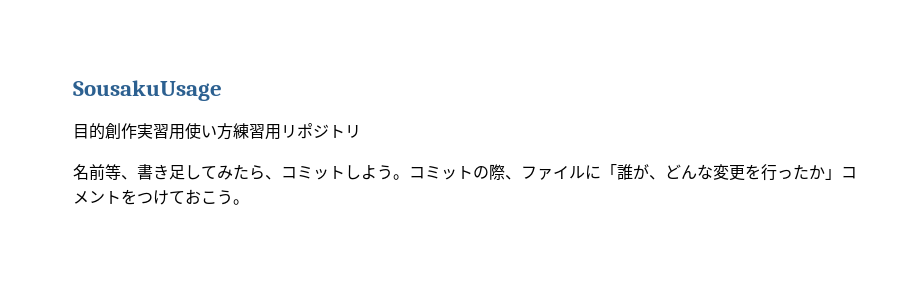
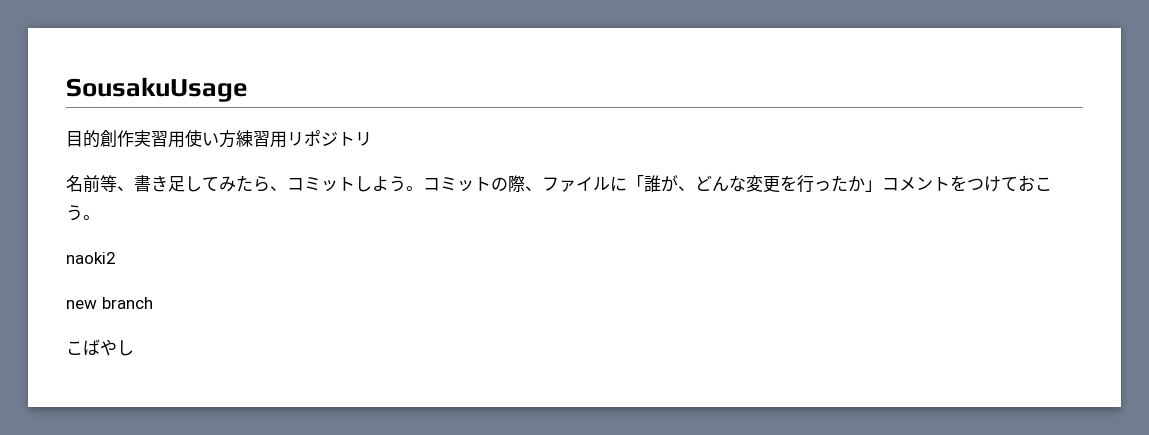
+ naoki2
+ new branch
+ こばやし

